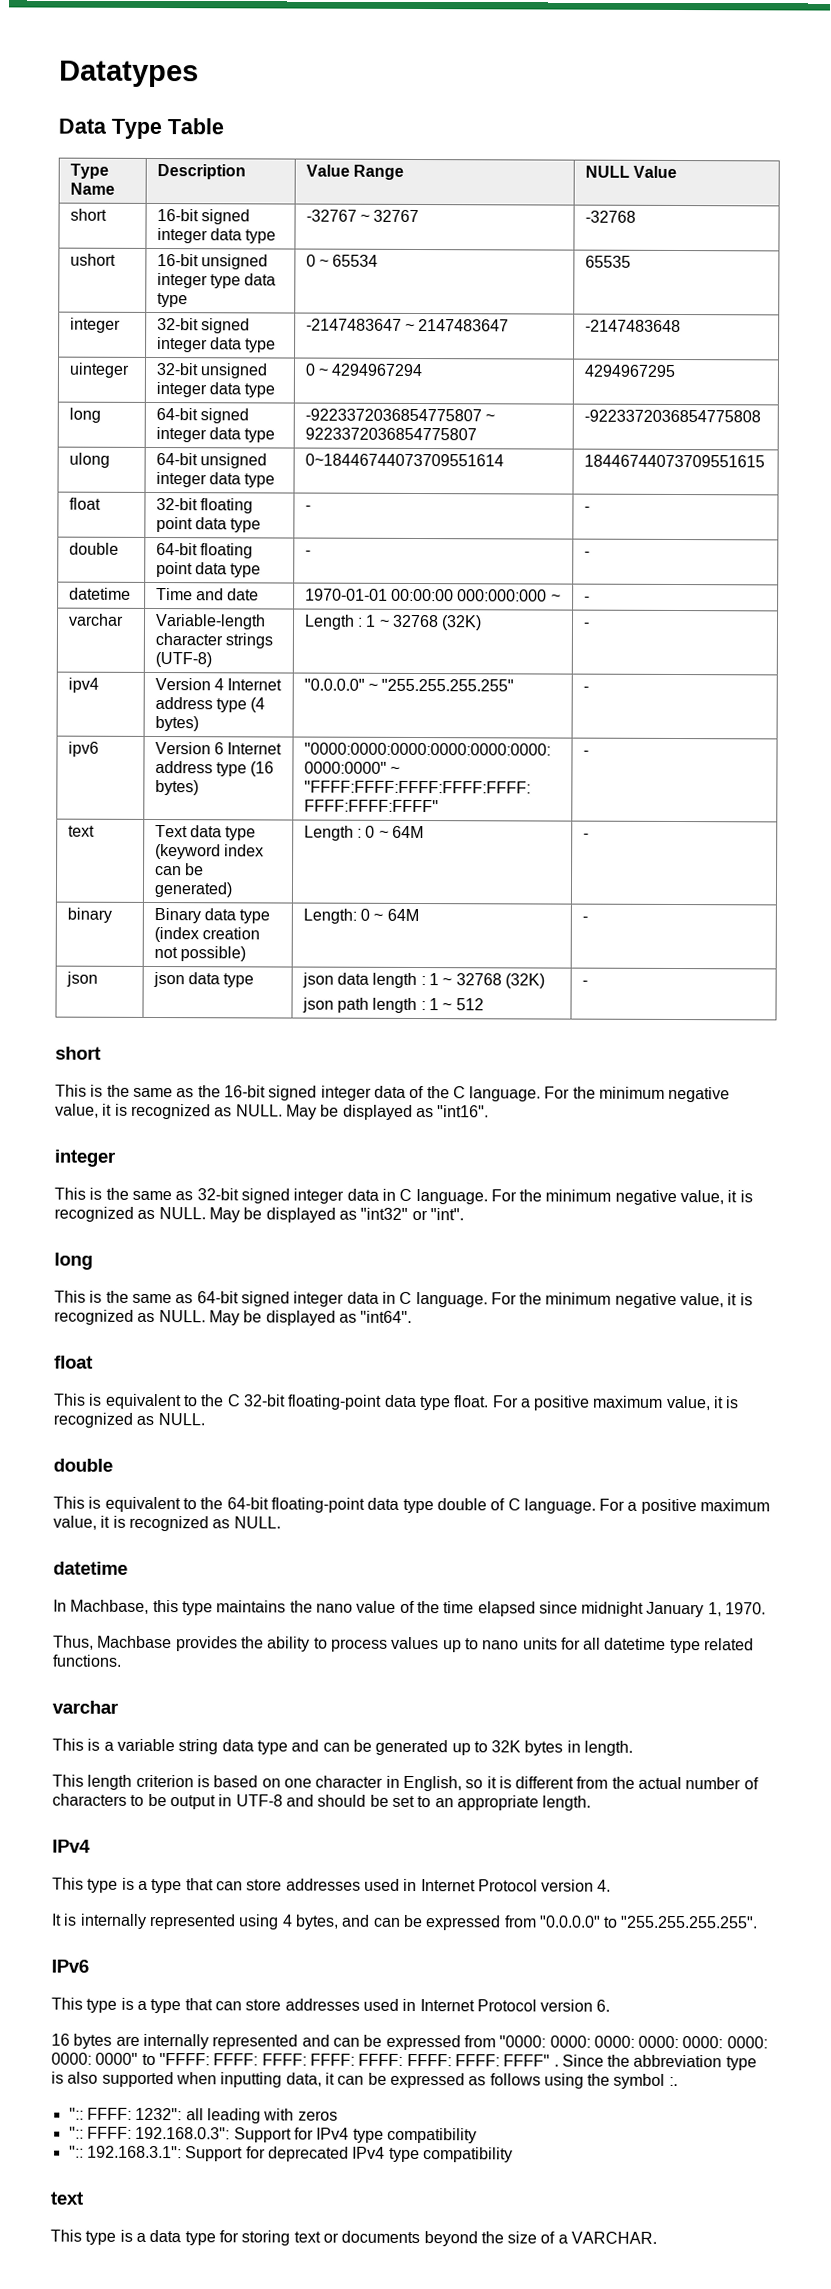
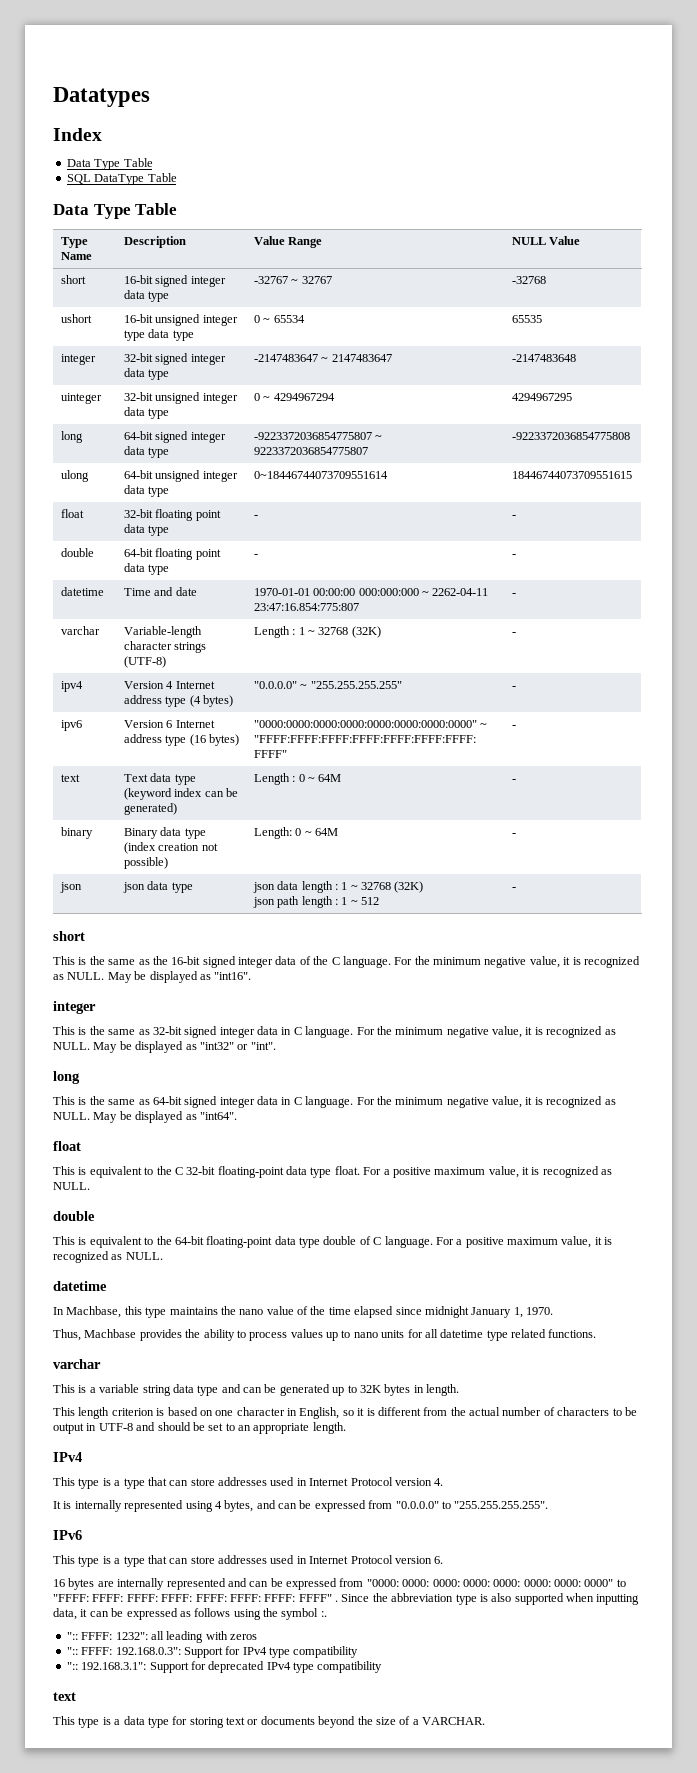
+ Index
+ Data Type Table
+ SQL DataType Table
- datetime | Time and date | 1970-01-01 00:00:00 000:000:000 ~ | -
+ datetime | Time and date | 1970-01-01 00:00:00 000:000:000 ~ 2262-04-11 23:47:16.854:775:807 | -

